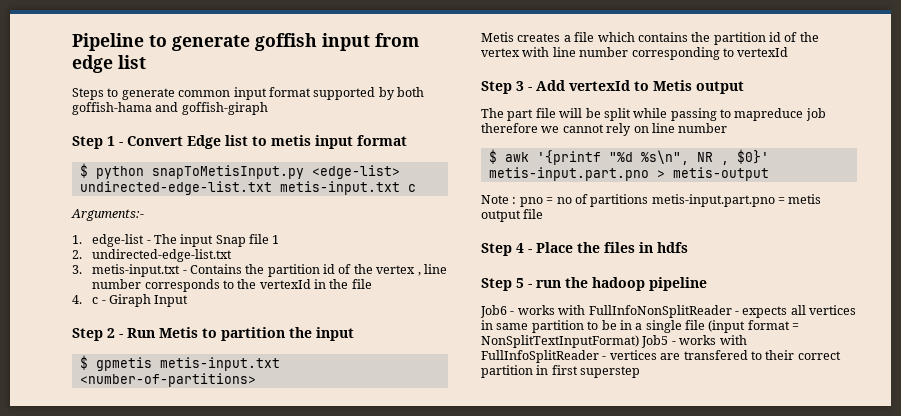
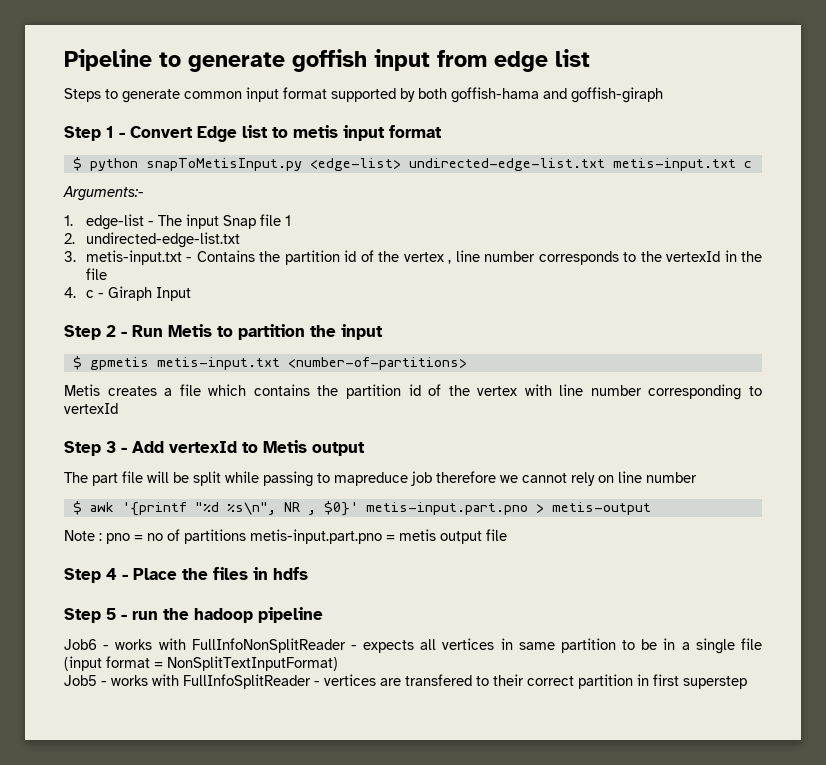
- Job6 - works with FullInfoNonSplitReader - expects all vertices in same partition to be in a single file (input format = NonSplitTextInputFormat) Job5 - works with FullInfoSplitReader - vertices are transfered to their correct partition in first superstep
+ Job6 - works with FullInfoNonSplitReader - expects all vertices in same partition to be in a single file (input format = NonSplitTextInputFormat)
+ Job5 - works with FullInfoSplitReader - vertices are transfered to their correct partition in first superstep

